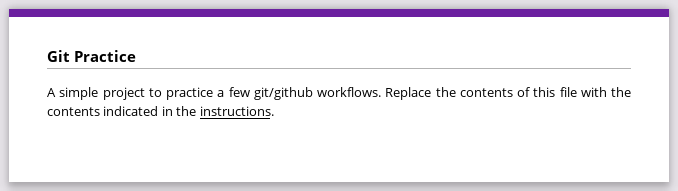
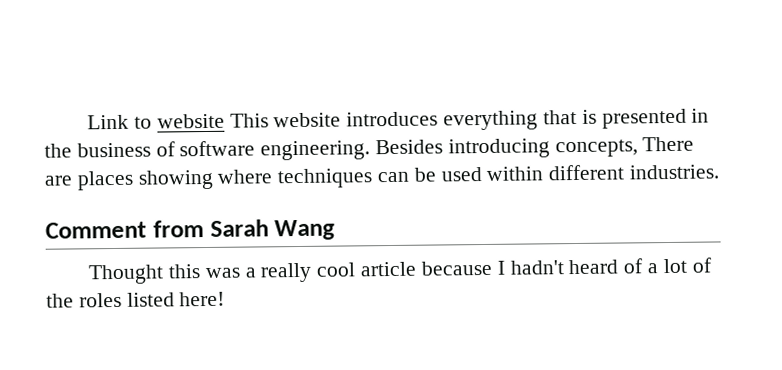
- Git Practice
- A simple project to practice a few git/github workflows. Replace the contents of this file with the contents indicated in the instructions.
+ Link to website This website introduces everything that is presented in the business of software engineering. Besides introducing concepts, There are places showing where techniques can be used within different industries.
+ Comment from Sarah Wang
+ Thought this was a really cool article because I hadn't heard of a lot of the roles listed here!

